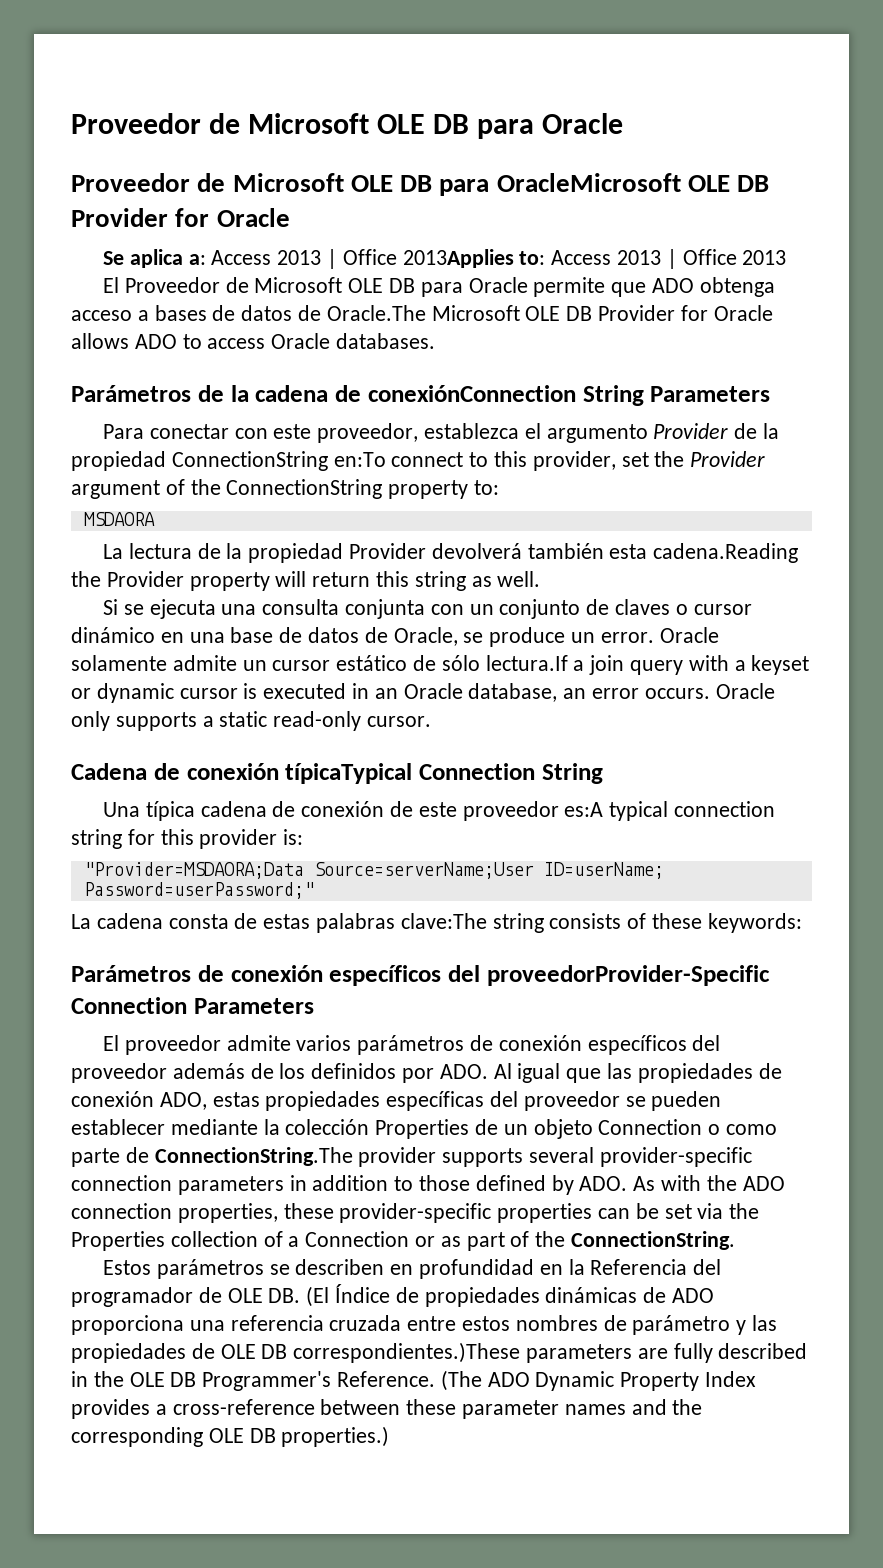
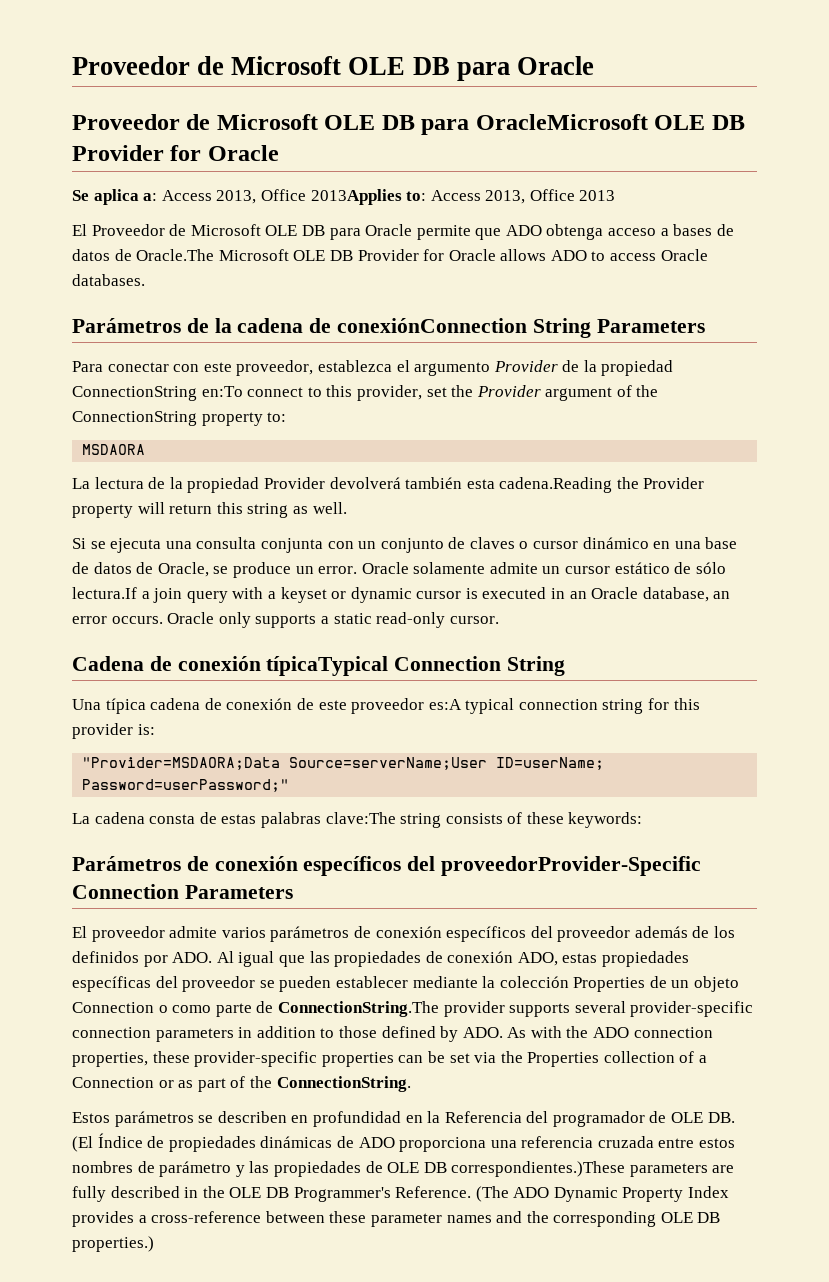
- Se aplica a: Access 2013 | Office 2013Applies to: Access 2013 | Office 2013
+ Se aplica a: Access 2013, Office 2013Applies to: Access 2013, Office 2013

